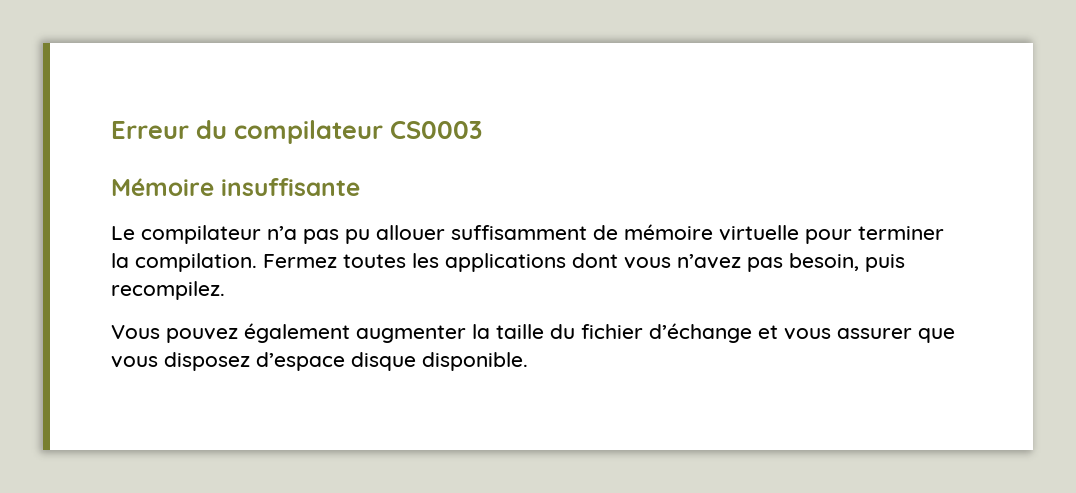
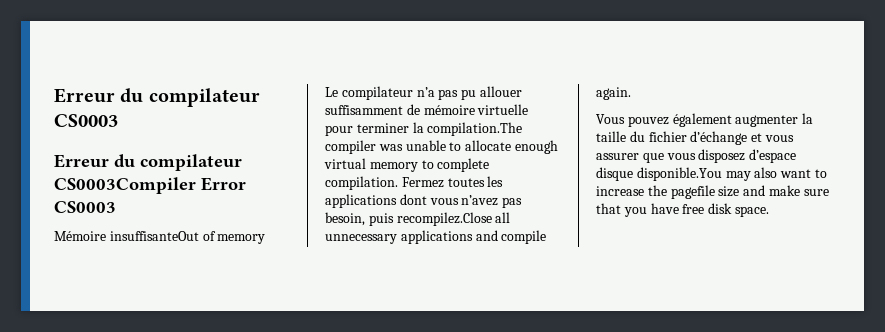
- Mémoire insuffisante
+ Erreur du compilateur CS0003Compiler Error CS0003
+ Mémoire insuffisanteOut of memory
- Le compilateur n’a pas pu allouer suffisamment de mémoire virtuelle pour terminer la compilation.
+ Le compilateur n’a pas pu allouer suffisamment de mémoire virtuelle pour terminer la compilation.The compiler was unable to allocate enough virtual memory to complete compilation.
- Fermez toutes les applications dont vous n’avez pas besoin, puis recompilez.
+ Fermez toutes les applications dont vous n’avez pas besoin, puis recompilez.Close all unnecessary applications and compile again.
- Vous pouvez également augmenter la taille du fichier d’échange et vous assurer que vous disposez d’espace disque disponible.
+ Vous pouvez également augmenter la taille du fichier d’échange et vous assurer que vous disposez d’espace disque disponible.You may also want to increase the pagefile size and make sure that you have free disk space.

